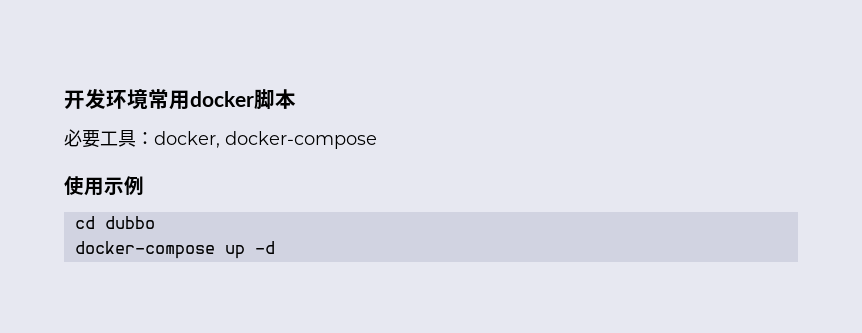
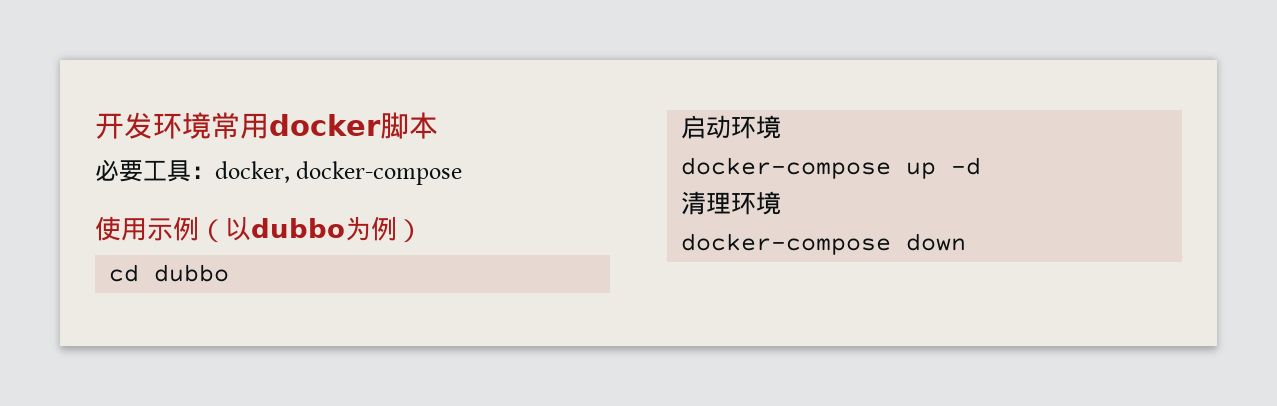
- 使用示例
+ 使用示例（以dubbo为例）
+ 启动环境
+ 清理环境
+ docker-compose down

